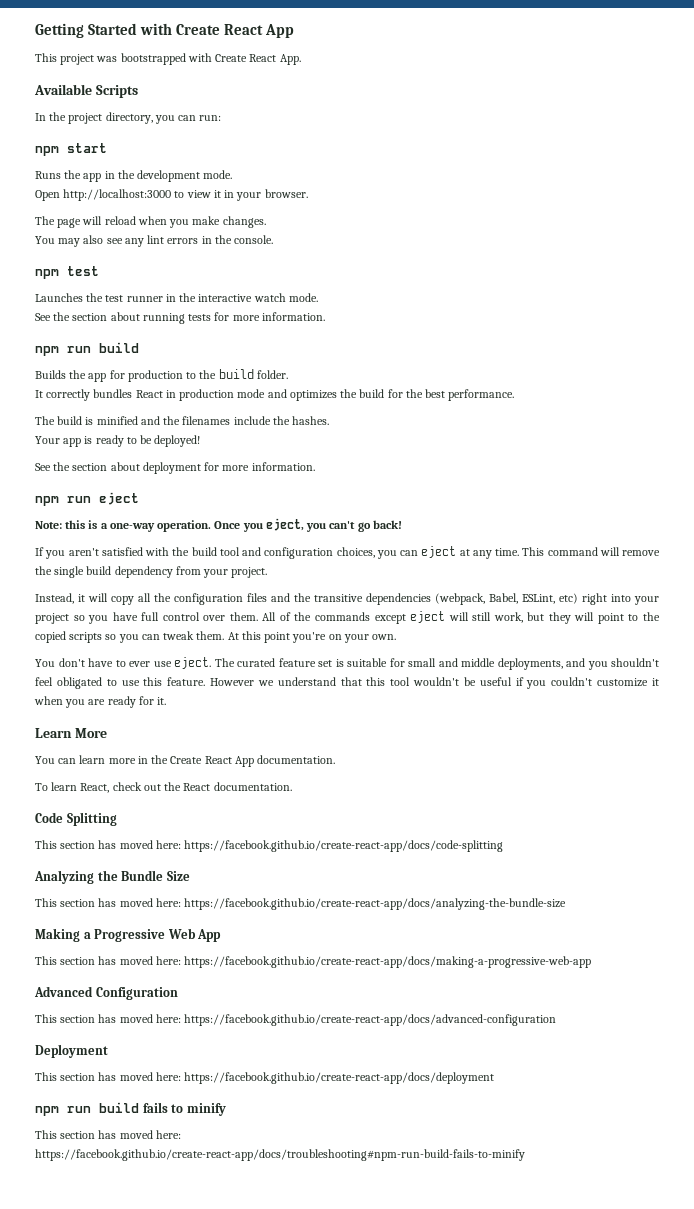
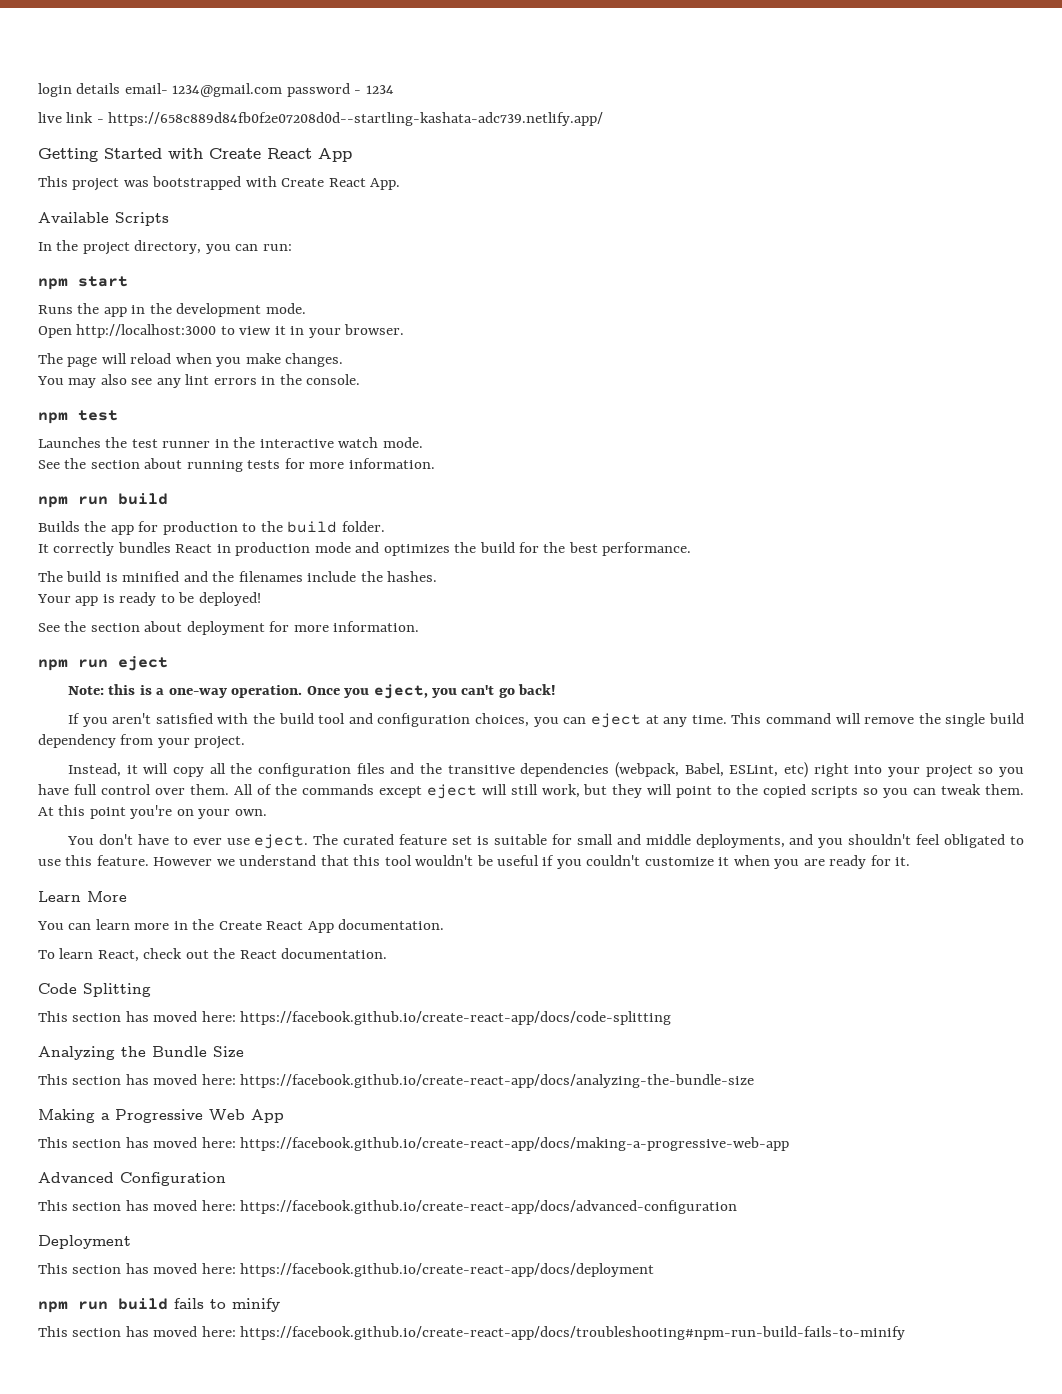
+ login details email- 1234@gmail.com password - 1234
+ live link - https://658c889d84fb0f2e07208d0d--startling-kashata-adc739.netlify.app/

